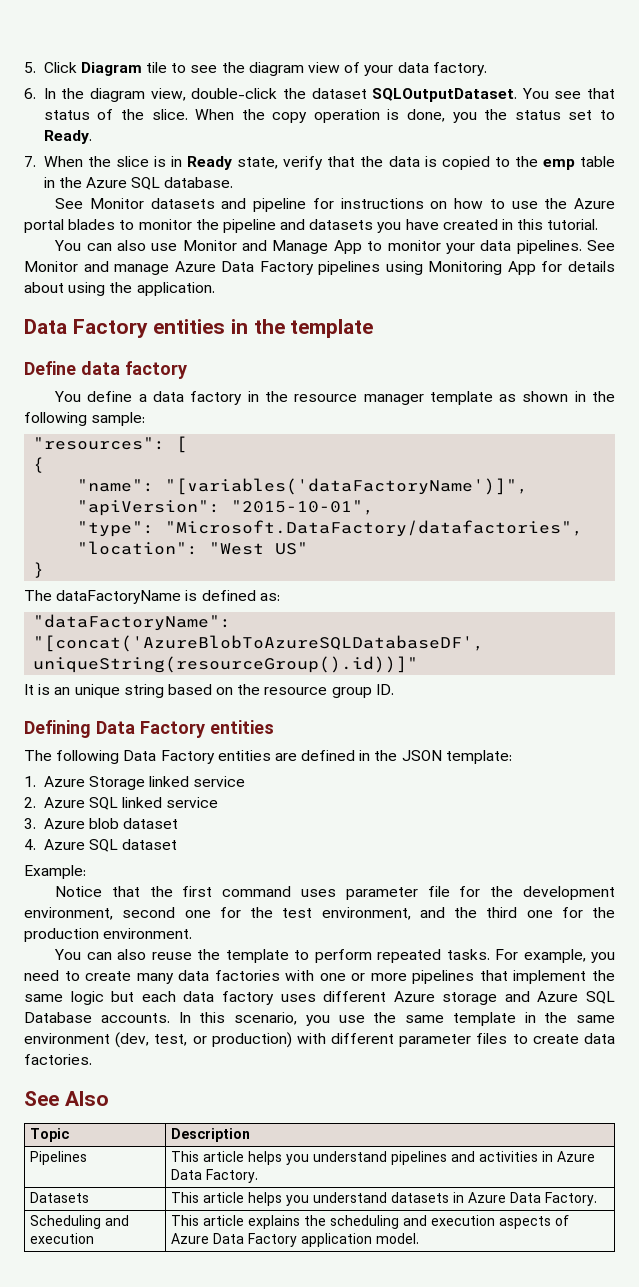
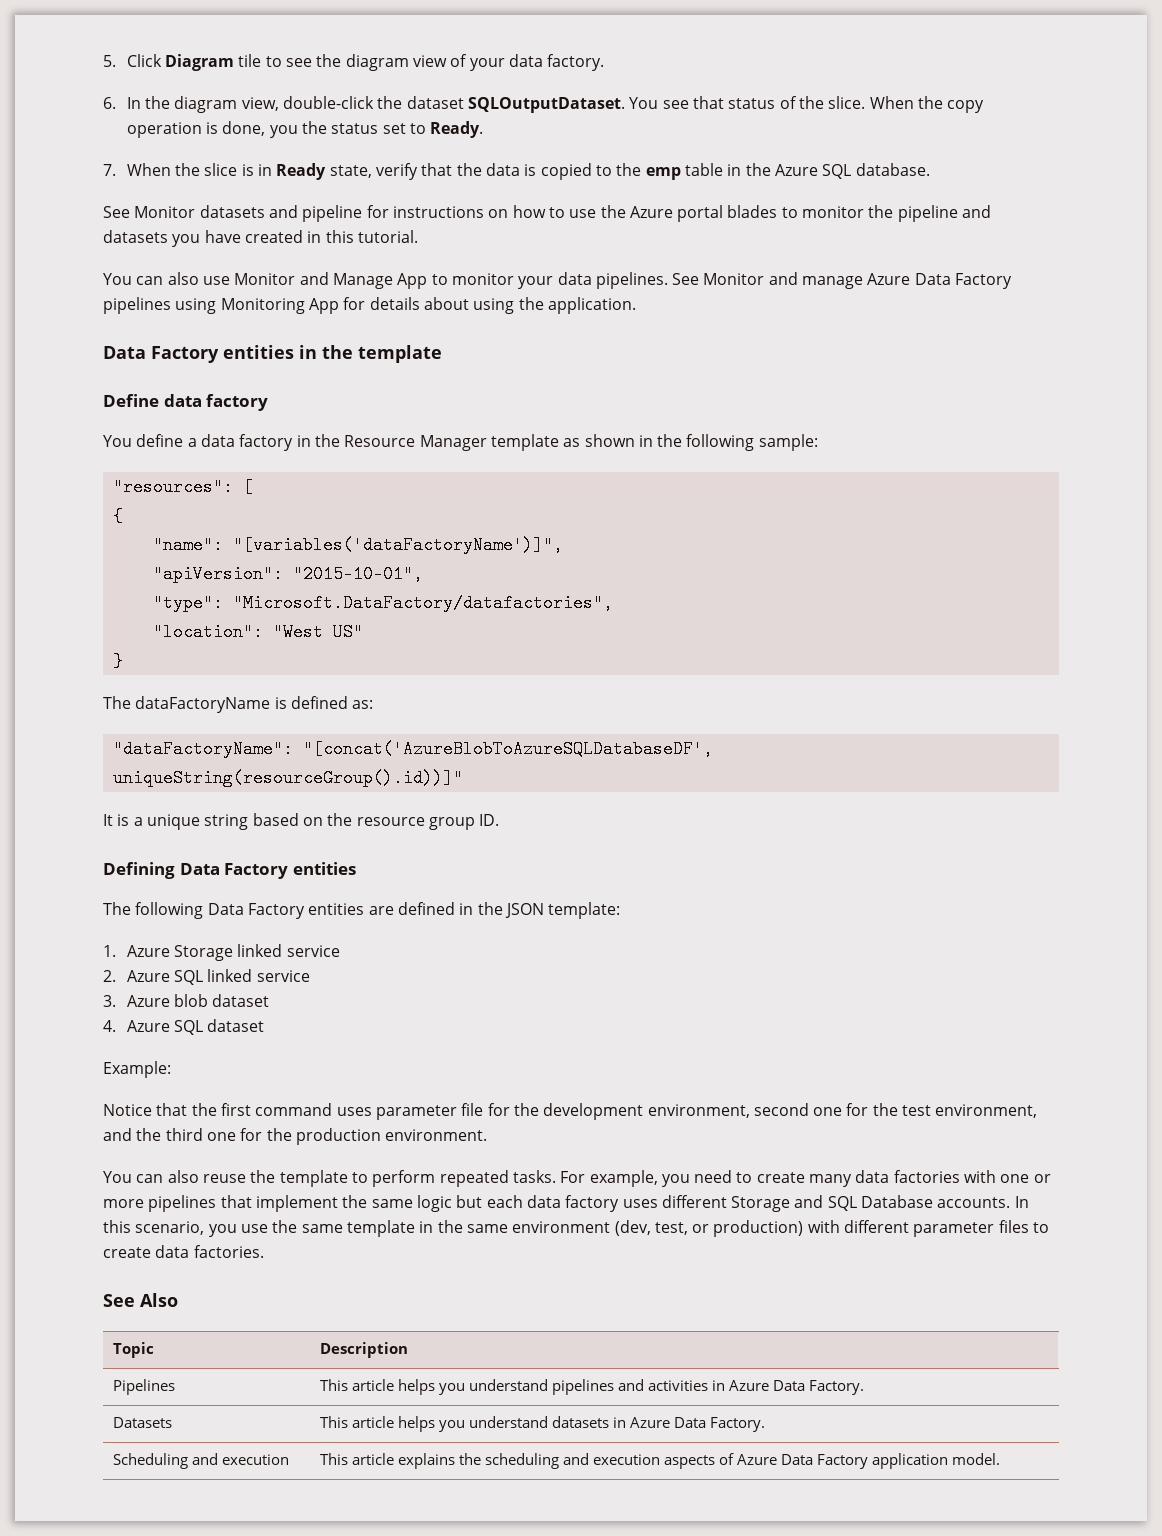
- You define a data factory in the resource manager template as shown in the following sample:
+ You define a data factory in the Resource Manager template as shown in the following sample:
- It is an unique string based on the resource group ID.
+ It is a unique string based on the resource group ID.
- For example, you need to create many data factories with one or more pipelines that implement the same logic but each data factory uses different Azure storage and Azure SQL Database accounts.
+ For example, you need to create many data factories with one or more pipelines that implement the same logic but each data factory uses different Storage and SQL Database accounts.

